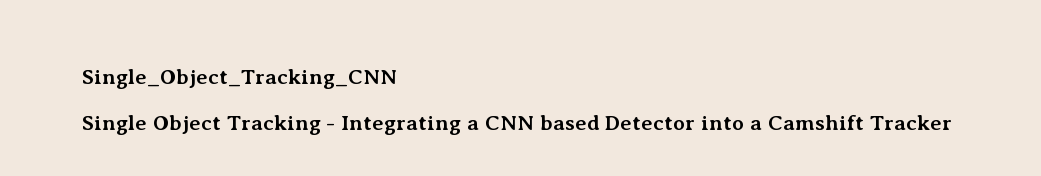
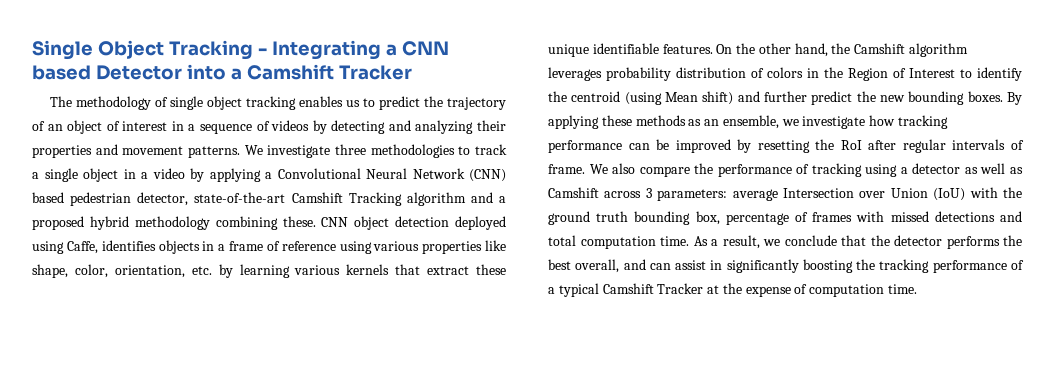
- Single_Object_Tracking_CNN
+ The methodology of single object tracking enables us to predict the trajectory of an object of interest in a sequence of videos by detecting and analyzing their properties and movement patterns. We investigate three methodologies to track a single object in a video by applying a Convolutional Neural Network (CNN) based pedestrian detector, state-of-the-art Camshift Tracking algorithm and a proposed hybrid methodology combining these. CNN object detection deployed using Caffe, identifies objects in a frame of reference using various properties like shape, color, orientation, etc. by learning various kernels that extract these unique identifiable features. On the other hand, the Camshift algorithm leverages probability distribution of colors in the Region of Interest to identify the centroid (using Mean shift) and further predict the new bounding boxes. By applying these methods as an ensemble, we investigate how tracking performance can be improved by resetting the RoI after regular intervals of frame. We also compare the performance of tracking using a detector as well as Camshift across 3 parameters: average Intersection over Union (IoU) with the ground truth bounding box, percentage of frames with missed detections and total computation time. As a result, we conclude that the detector performs the best overall, and can assist in significantly boosting the tracking performance of a typical Camshift Tracker at the expense of computation time.

